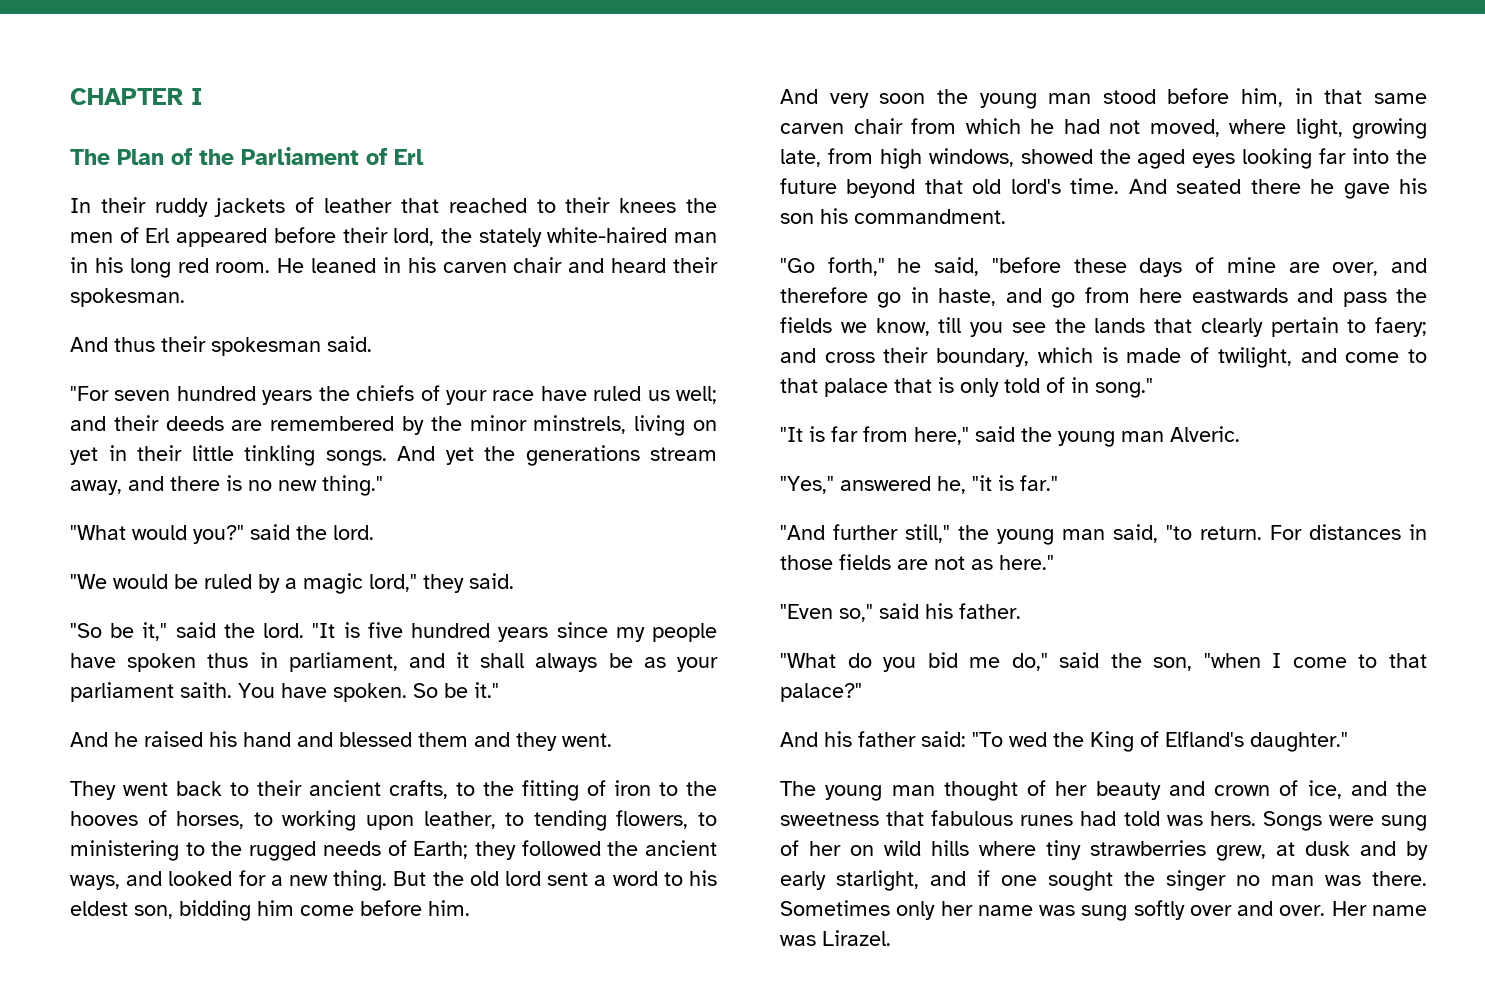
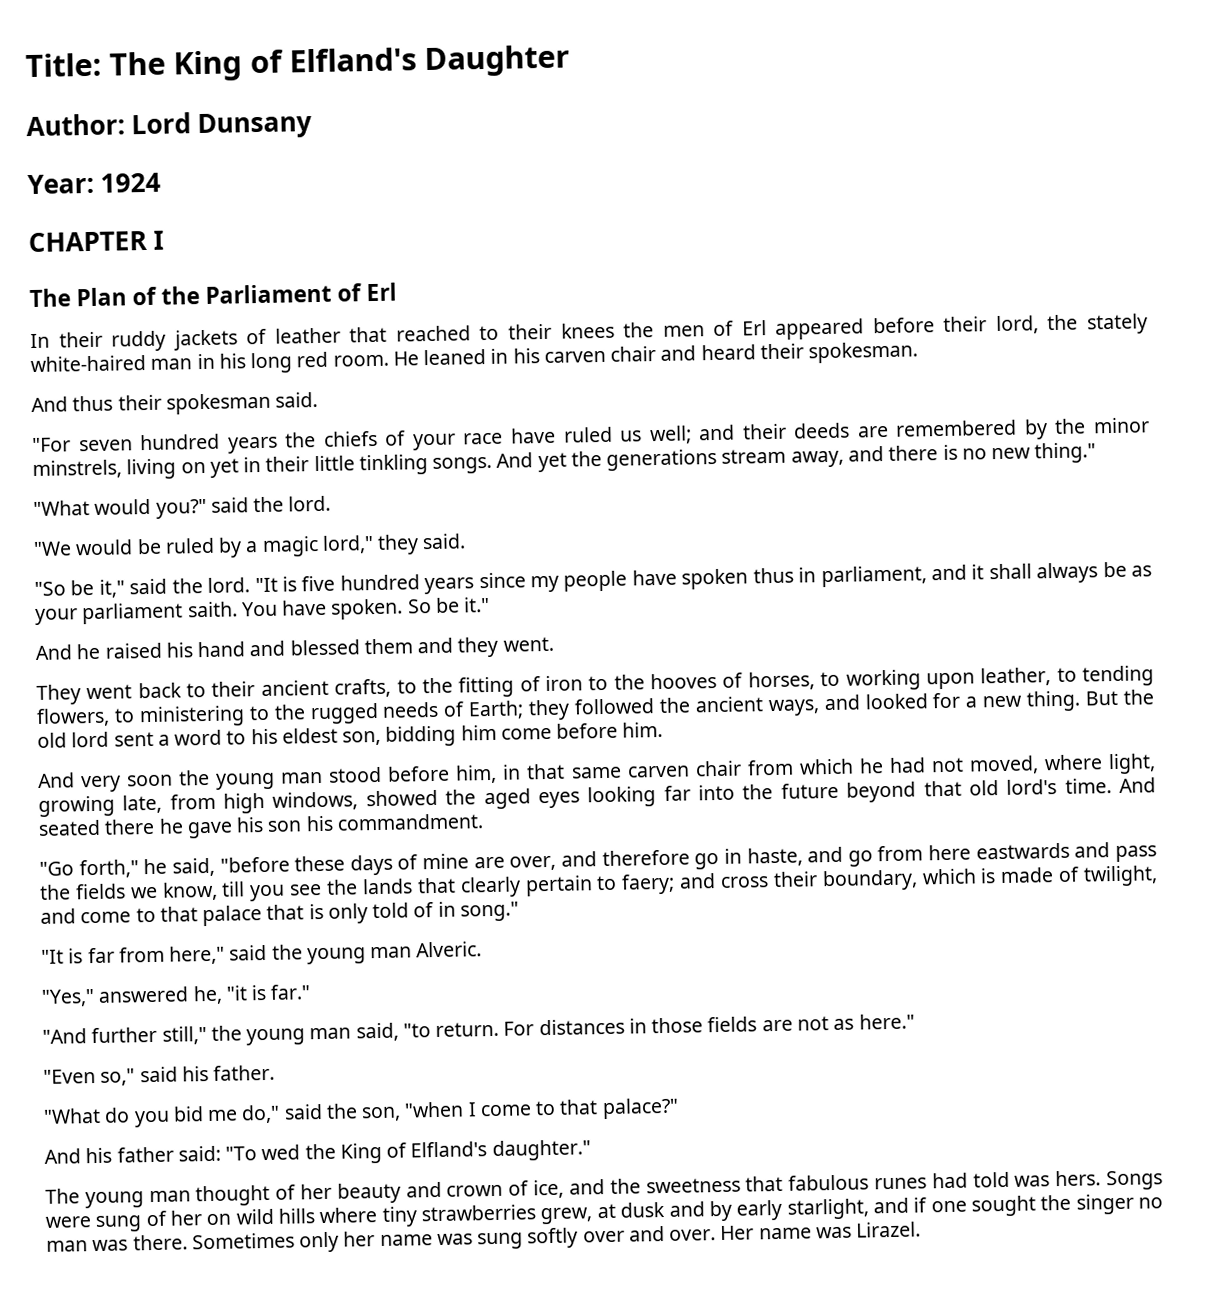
+ Title: The King of Elfland's Daughter
+ Author: Lord Dunsany
+ Year: 1924

